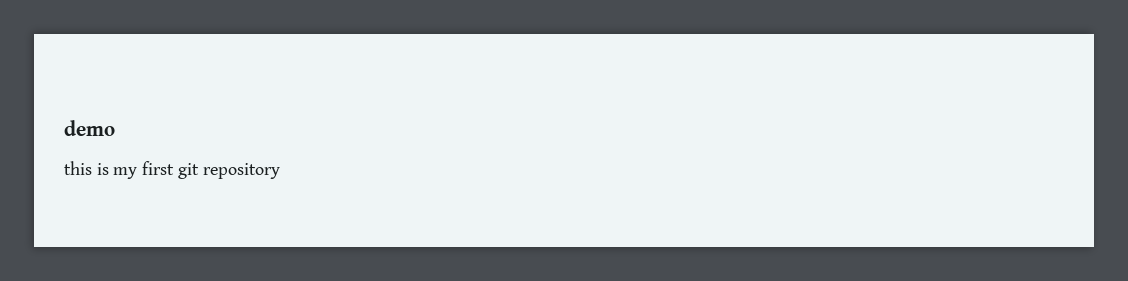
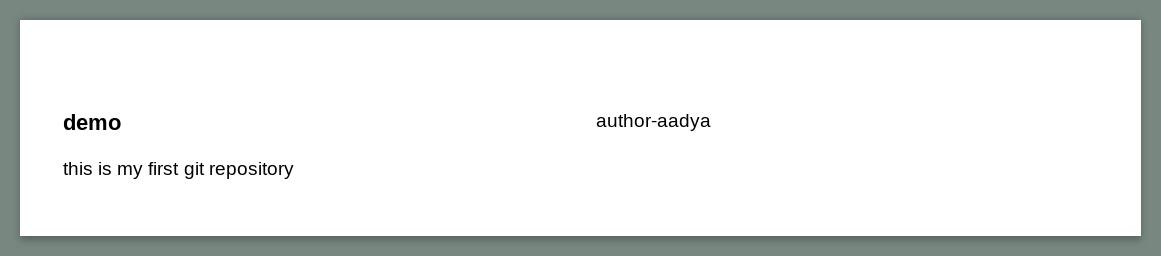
+ author-aadya

